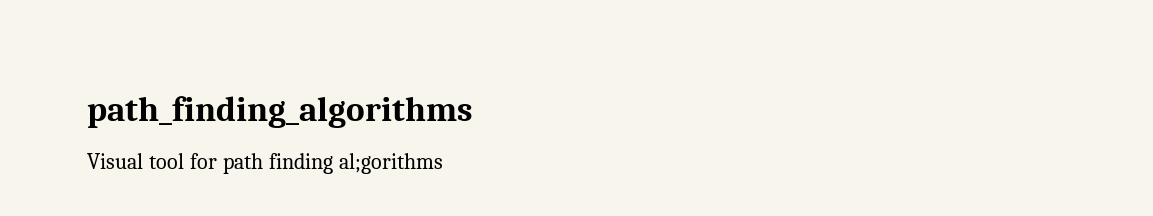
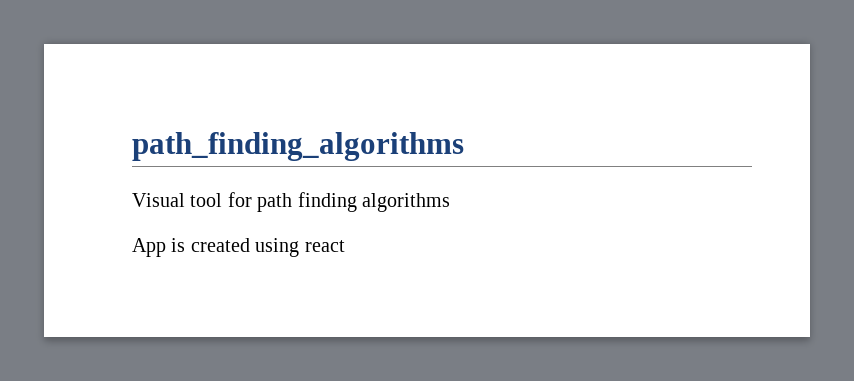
- Visual tool for path finding al;gorithms
+ Visual tool for path finding algorithms
+ App is created using react

